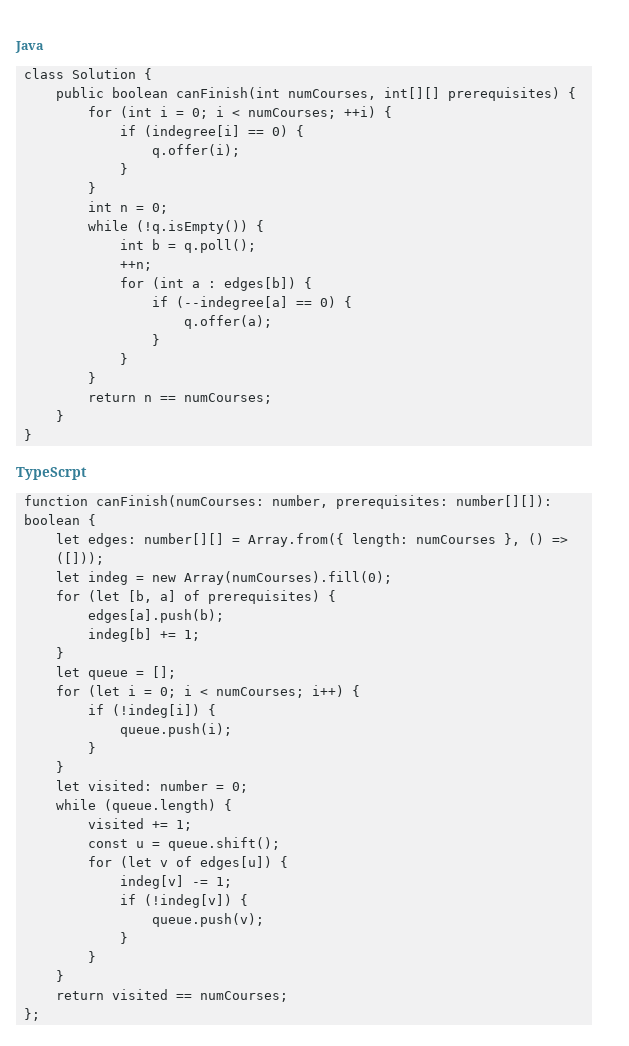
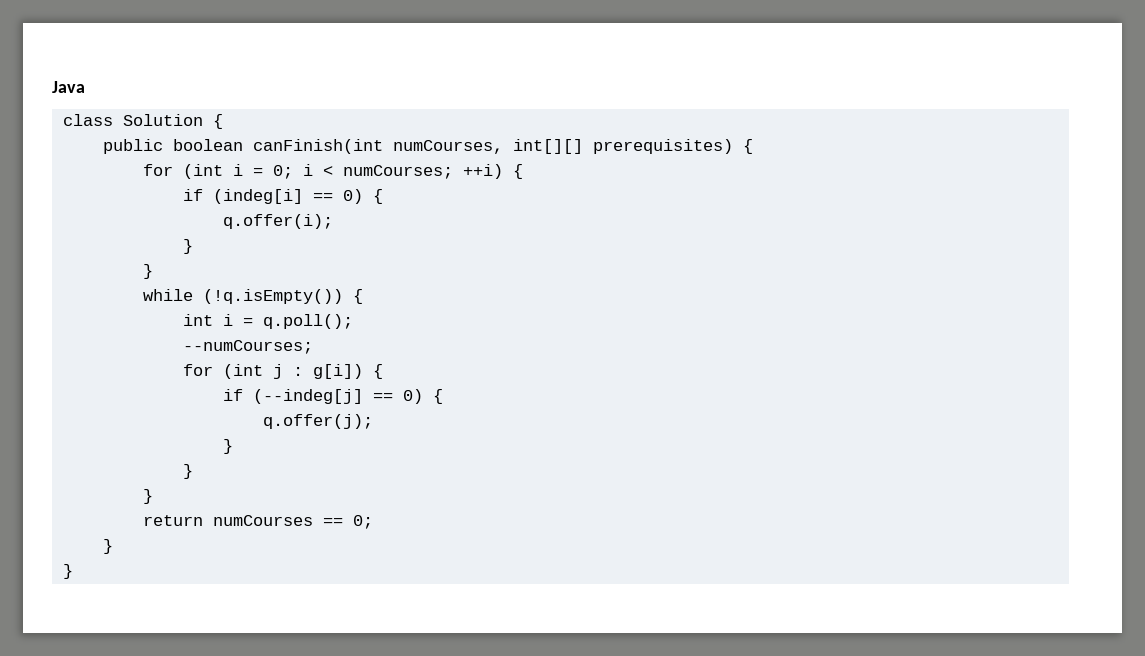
- if (indegree[i] == 0) {
+ if (indeg[i] == 0) {
- int n = 0;
- int b = q.poll();
+ int i = q.poll();
- ++n;
- for (int a : edges[b]) {
- if (--indegree[a] == 0) {
- q.offer(a);
+ --numCourses;
+ for (int j : g[i]) {
+ if (--indeg[j] == 0) {
+ q.offer(j);
  }
  }
  }
- return n == numCourses;
+ return numCourses == 0;
  }
  }
- TypeScrpt
- function canFinish(numCourses: number, prerequisites: number[][]): boolean {
- let edges: number[][] = Array.from({ length: numCourses }, () => ([]));
- let indeg = new Array(numCourses).fill(0);
- for (let [b, a] of prerequisites) {
- edges[a].push(b);
- indeg[b] += 1;
- }
- let queue = [];
- for (let i = 0; i < numCourses; i++) {
- if (!indeg[i]) {
- queue.push(i);
- }
- }
- let visited: number = 0;
- while (queue.length) {
- visited += 1;
- const u = queue.shift();
- for (let v of edges[u]) {
- indeg[v] -= 1;
- if (!indeg[v]) {
- queue.push(v);
- }
- }
- }
- return visited == numCourses;
- };

